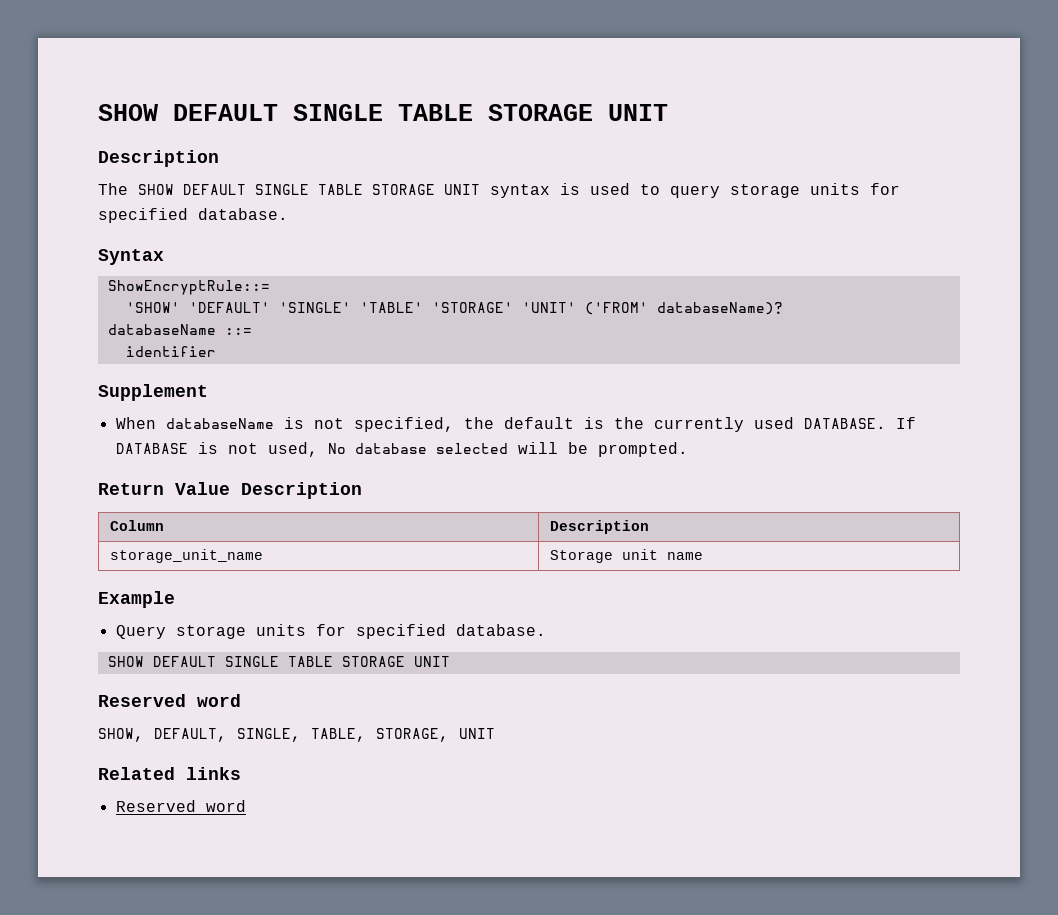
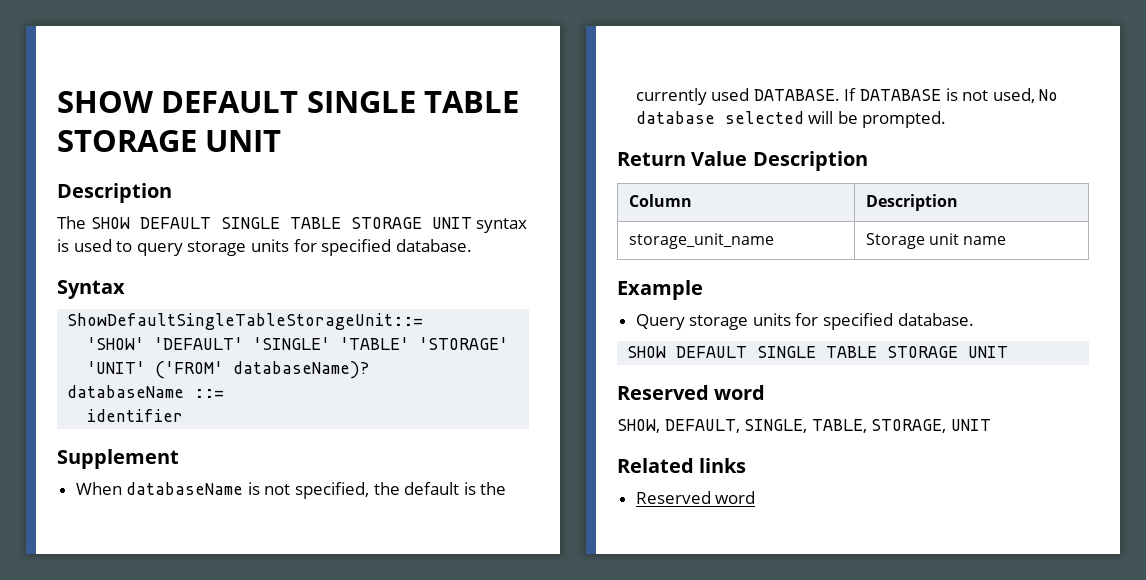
- ShowEncryptRule::=
+ ShowDefaultSingleTableStorageUnit::=

